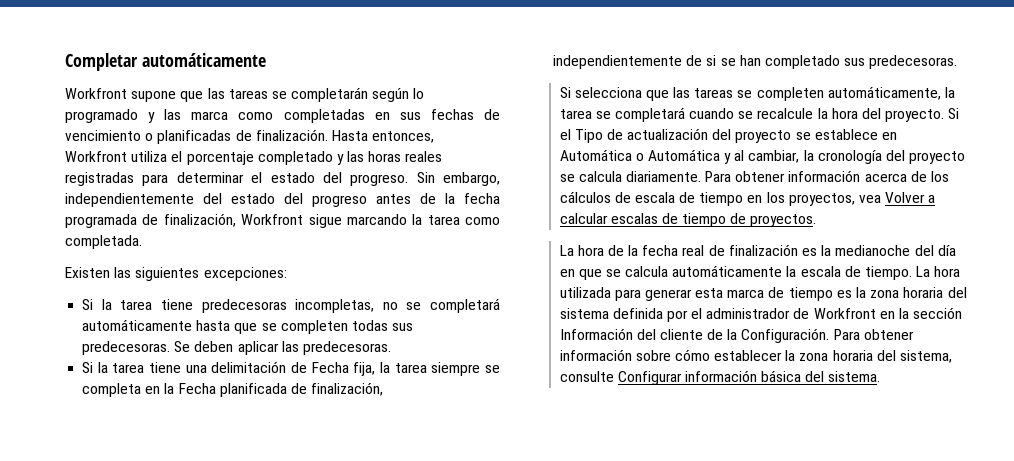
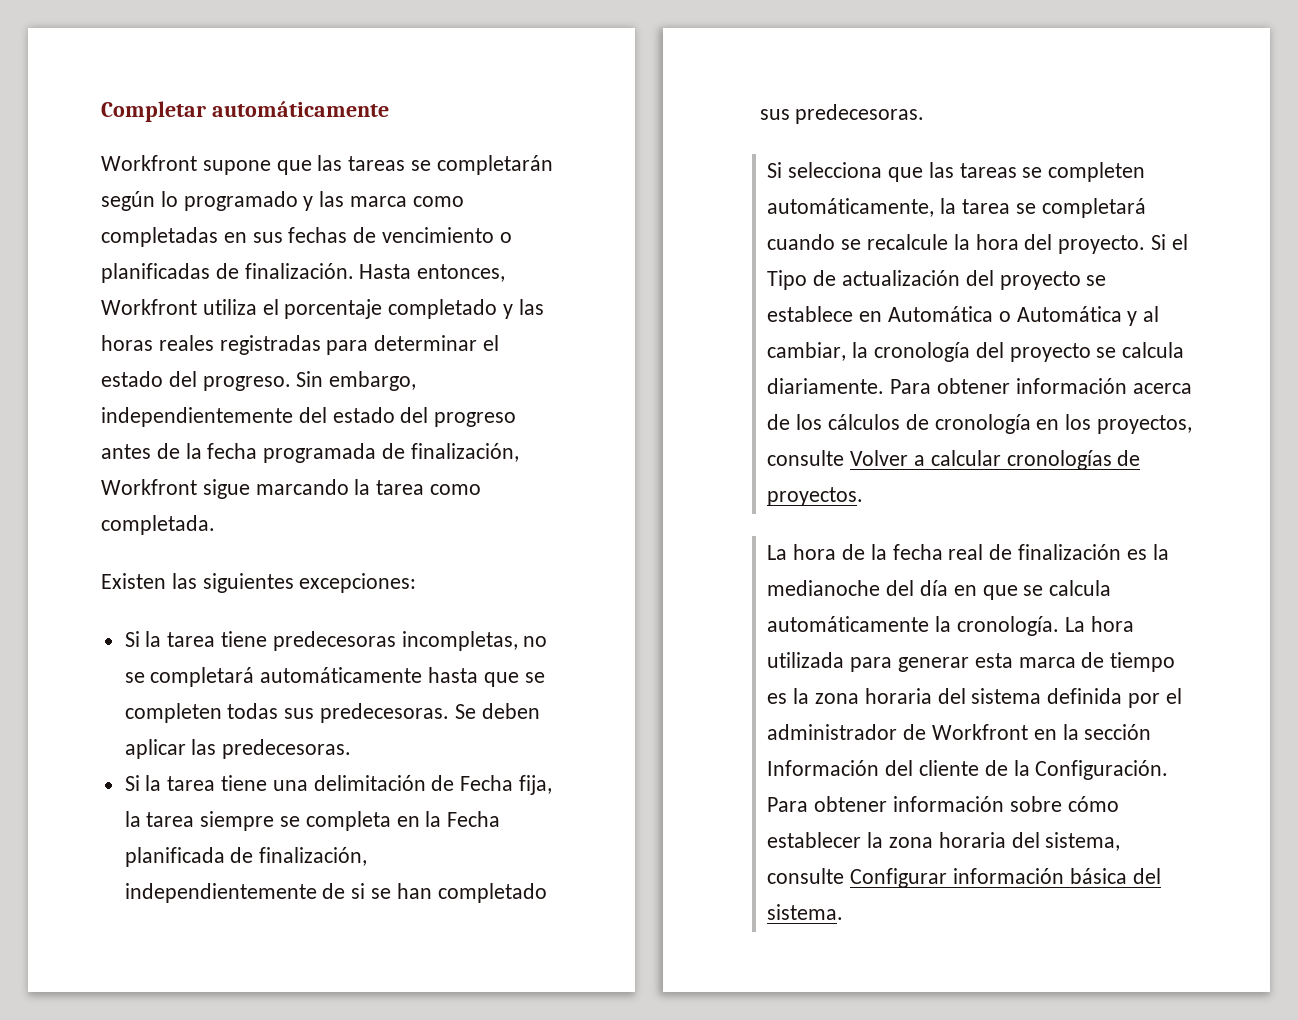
- Para obtener información acerca de los cálculos de escala de tiempo en los proyectos, vea Volver a calcular escalas de tiempo de proyectos.
+ Para obtener información acerca de los cálculos de cronología en los proyectos, consulte Volver a calcular cronologías de proyectos.
- La hora de la fecha real de finalización es la medianoche del día en que se calcula automáticamente la escala de tiempo.
+ La hora de la fecha real de finalización es la medianoche del día en que se calcula automáticamente la cronología.

